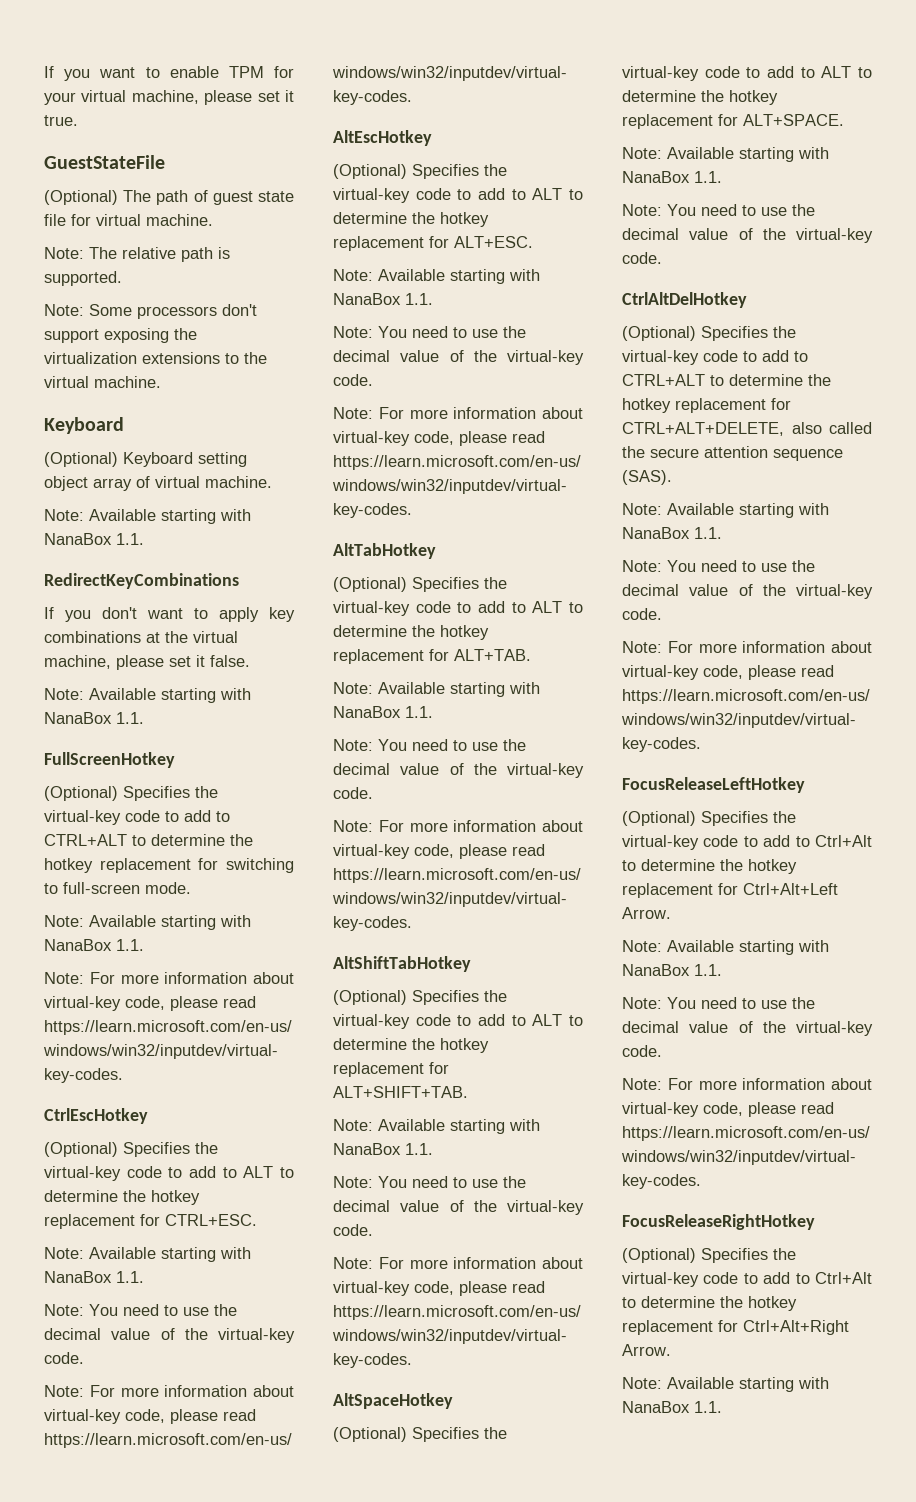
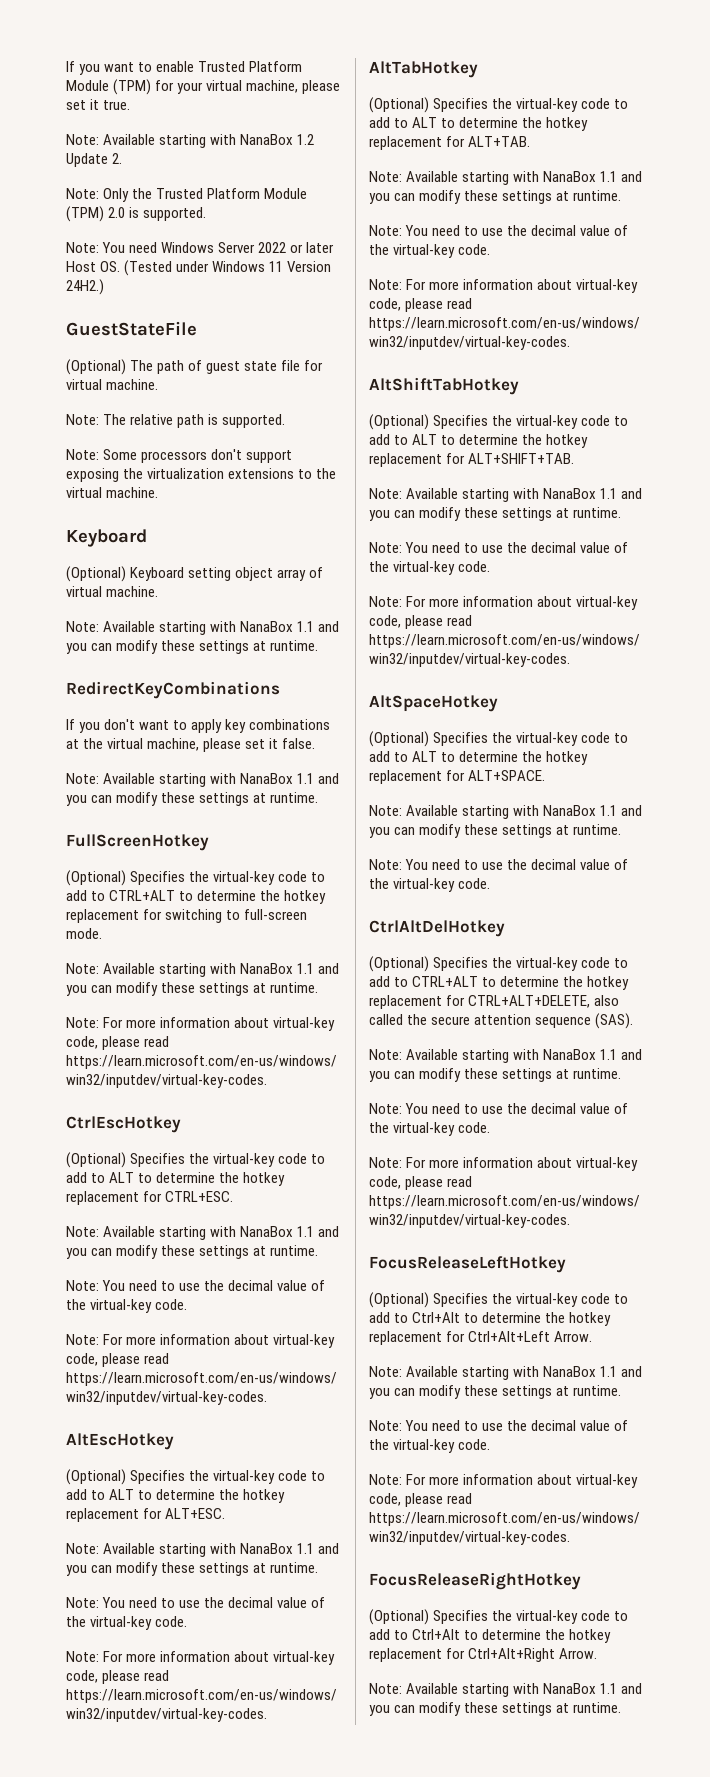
- If you want to enable TPM for your virtual machine, please set it true.
+ If you want to enable Trusted Platform Module (TPM) for your virtual machine, please set it true.
+ Note: Available starting with NanaBox 1.2 Update 2.
+ Note: Only the Trusted Platform Module (TPM) 2.0 is supported.
+ Note: You need Windows Server 2022 or later Host OS. (Tested under Windows 11 Version 24H2.)
  (Optional) Keyboard setting object array of virtual machine.
- Note: Available starting with NanaBox 1.1.
+ Note: Available starting with NanaBox 1.1 and you can modify these settings at runtime.
  If you don't want to apply key combinations at the virtual machine, please set it false.
- Note: Available starting with NanaBox 1.1.
+ Note: Available starting with NanaBox 1.1 and you can modify these settings at runtime.
  (Optional) Specifies the virtual-key code to add to CTRL+ALT to determine the hotkey replacement for switching to full-screen mode.
- Note: Available starting with NanaBox 1.1.
+ Note: Available starting with NanaBox 1.1 and you can modify these settings at runtime.
  (Optional) Specifies the virtual-key code to add to ALT to determine the hotkey replacement for CTRL+ESC.
- Note: Available starting with NanaBox 1.1.
+ Note: Available starting with NanaBox 1.1 and you can modify these settings at runtime.
  (Optional) Specifies the virtual-key code to add to ALT to determine the hotkey replacement for ALT+ESC.
- Note: Available starting with NanaBox 1.1.
+ Note: Available starting with NanaBox 1.1 and you can modify these settings at runtime.
  (Optional) Specifies the virtual-key code to add to ALT to determine the hotkey replacement for ALT+TAB.
- Note: Available starting with NanaBox 1.1.
+ Note: Available starting with NanaBox 1.1 and you can modify these settings at runtime.
  (Optional) Specifies the virtual-key code to add to ALT to determine the hotkey replacement for ALT+SHIFT+TAB.
- Note: Available starting with NanaBox 1.1.
+ Note: Available starting with NanaBox 1.1 and you can modify these settings at runtime.
  (Optional) Specifies the virtual-key code to add to ALT to determine the hotkey replacement for ALT+SPACE.
- Note: Available starting with NanaBox 1.1.
+ Note: Available starting with NanaBox 1.1 and you can modify these settings at runtime.
  (Optional) Specifies the virtual-key code to add to CTRL+ALT to determine the hotkey replacement for CTRL+ALT+DELETE, also called the secure attention sequence (SAS).
- Note: Available starting with NanaBox 1.1.
+ Note: Available starting with NanaBox 1.1 and you can modify these settings at runtime.
  (Optional) Specifies the virtual-key code to add to Ctrl+Alt to determine the hotkey replacement for Ctrl+Alt+Left Arrow.
- Note: Available starting with NanaBox 1.1.
+ Note: Available starting with NanaBox 1.1 and you can modify these settings at runtime.
  (Optional) Specifies the virtual-key code to add to Ctrl+Alt to determine the hotkey replacement for Ctrl+Alt+Right Arrow.
- Note: Available starting with NanaBox 1.1.
+ Note: Available starting with NanaBox 1.1 and you can modify these settings at runtime.

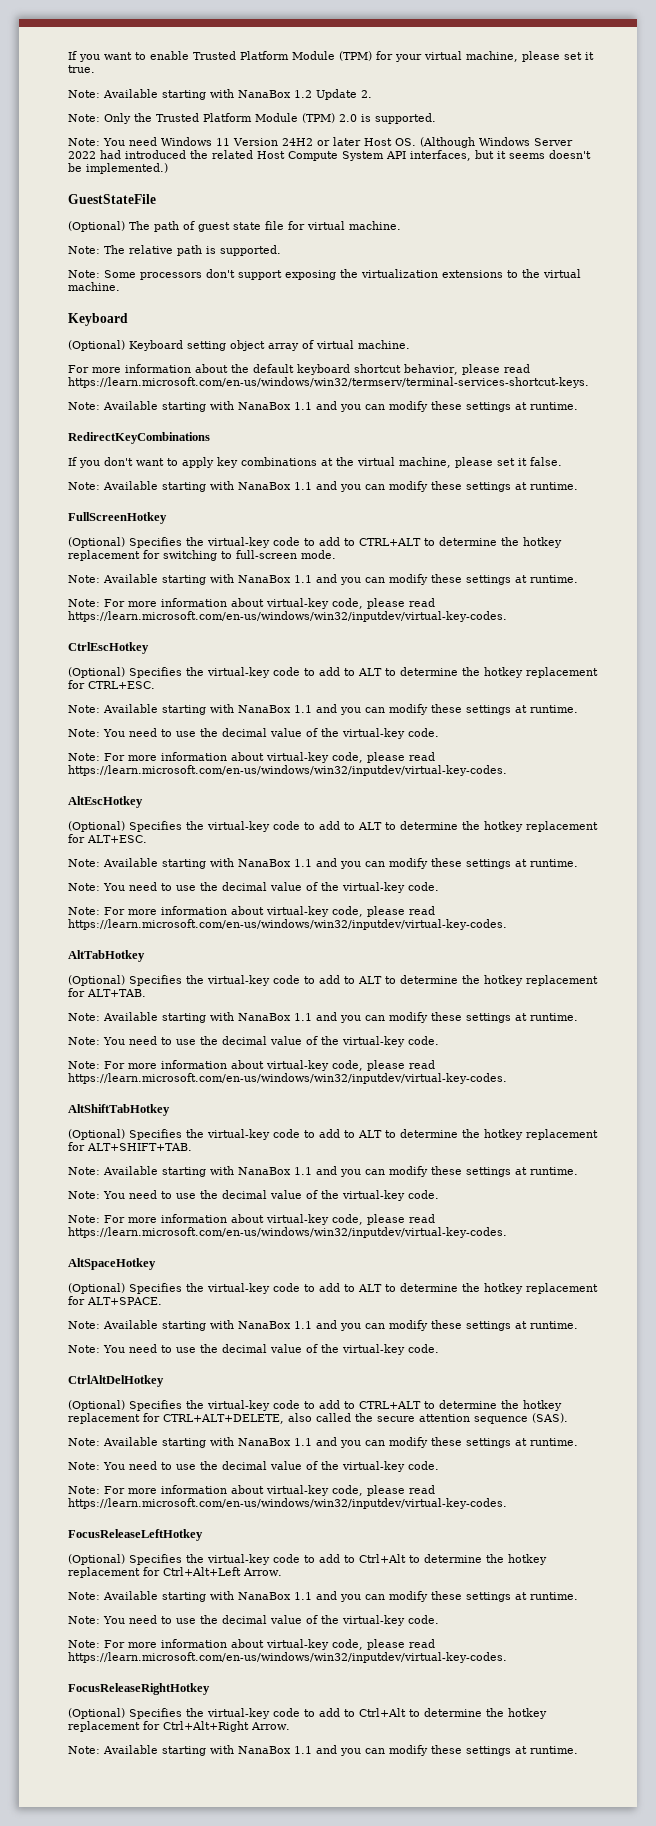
- Note: You need Windows Server 2022 or later Host OS. (Tested under Windows 11 Version 24H2.)
+ Note: You need Windows 11 Version 24H2 or later Host OS. (Although Windows Server 2022 had introduced the related Host Compute System API interfaces, but it seems doesn't be implemented.)
+ For more information about the default keyboard shortcut behavior, please read https://learn.microsoft.com/en-us/windows/win32/termserv/terminal-services-shortcut-keys.

